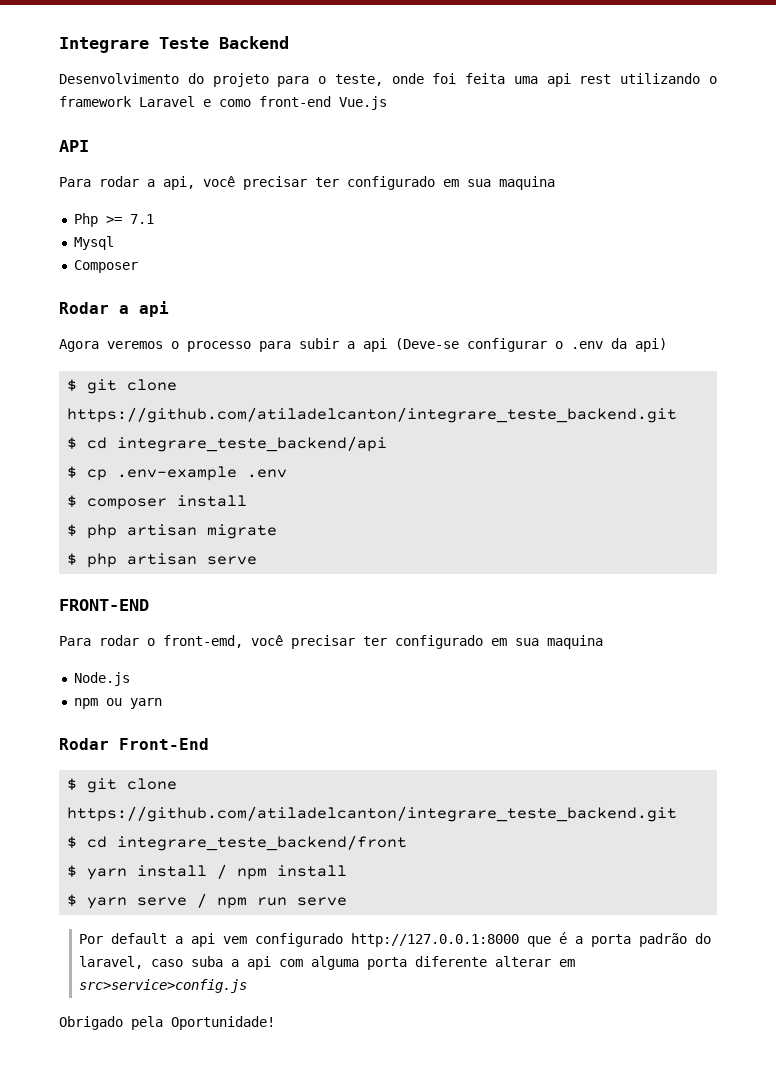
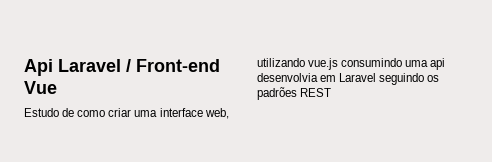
- Integrare Teste Backend
- Desenvolvimento do projeto para o teste, onde foi feita uma api rest utilizando o framework Laravel e como front-end Vue.js
- API
- Para rodar a api, você precisar ter configurado em sua maquina
- Php >= 7.1
- Mysql
- Composer
- Rodar a api
- Agora veremos o processo para subir a api (Deve-se configurar o .env da api)
- $ git clone https://github.com/atiladelcanton/integrare_teste_backend.git
- $ cd integrare_teste_backend/api
- $ cp .env-example .env
- $ composer install
- $ php artisan migrate
- $ php artisan serve
- FRONT-END
- Para rodar o front-emd, você precisar ter configurado em sua maquina
- Node.js
- npm ou yarn
- Rodar Front-End
- $ git clone https://github.com/atiladelcanton/integrare_teste_backend.git
- $ cd integrare_teste_backend/front
- $ yarn install / npm install
- $ yarn serve / npm run serve
- Por default a api vem configurado http://127.0.0.1:8000 que é a porta padrão do laravel, caso suba a api com alguma porta diferente alterar em src>service>config.js
- Obrigado pela Oportunidade!
+ Api Laravel / Front-end Vue
+ Estudo de como criar uma interface web, utilizando vue.js consumindo uma api desenvolvia em Laravel seguindo os padrões REST

